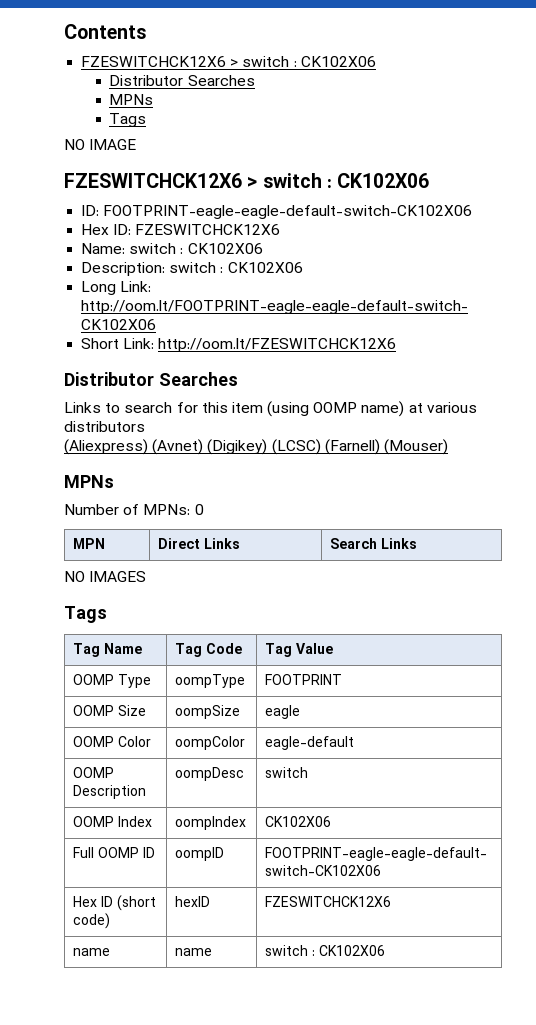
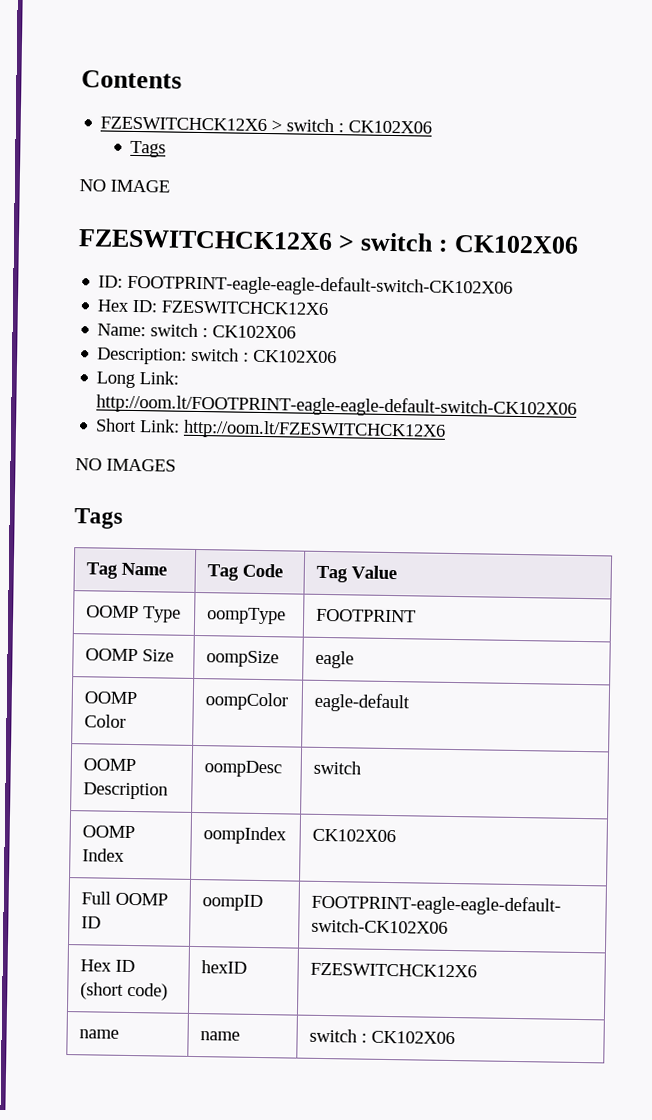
  Contents
  FZESWITCHCK12X6 > switch : CK102X06
- Distributor Searches
- MPNs
  Short Link: http://oom.lt/FZESWITCHCK12X6
- Distributor Searches
- Links to search for this item (using OOMP name) at various distributors
- (Aliexpress) (Avnet) (Digikey) (LCSC) (Farnell) (Mouser)
- MPNs
- Number of MPNs: 0
- MPN | Direct Links | Search Links

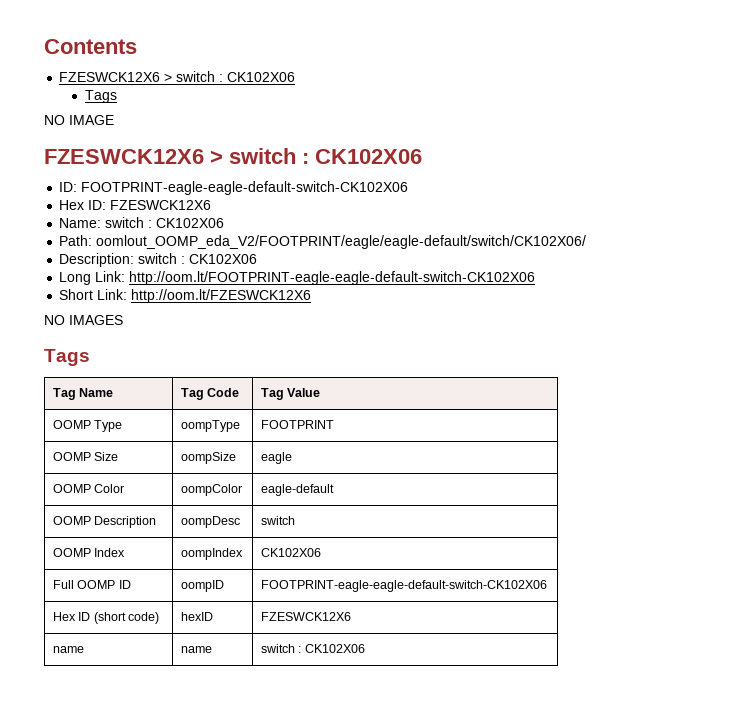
  Contents
- FZESWITCHCK12X6 > switch : CK102X06
+ FZESWCK12X6 > switch : CK102X06
  NO IMAGE
- FZESWITCHCK12X6 > switch : CK102X06
+ FZESWCK12X6 > switch : CK102X06
- Hex ID: FZESWITCHCK12X6
+ Hex ID: FZESWCK12X6
+ Path: oomlout_OOMP_eda_V2/FOOTPRINT/eagle/eagle-default/switch/CK102X06/
- Short Link: http://oom.lt/FZESWITCHCK12X6
+ Short Link: http://oom.lt/FZESWCK12X6
- Hex ID (short code) | hexID | FZESWITCHCK12X6
+ Hex ID (short code) | hexID | FZESWCK12X6

